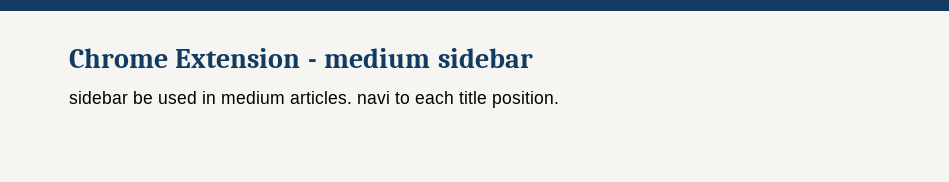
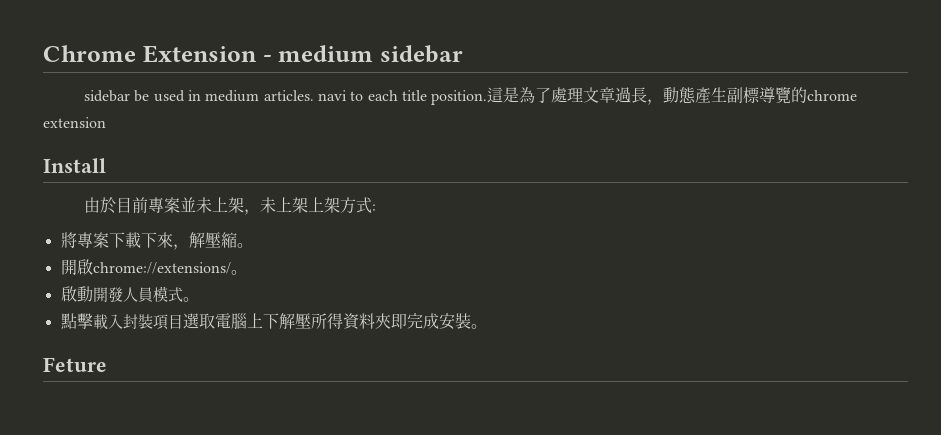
+ 這是為了處理文章過長，動態產生副標導覽的chrome extension
+ Install
+ 由於目前專案並未上架，未上架上架方式:
+ 將專案下載下來，解壓縮。
+ 開啟chrome://extensions/。
+ 啟動開發人員模式。
+ 點擊載入封裝項目選取電腦上下解壓所得資料夾即完成安裝。
+ Feture

